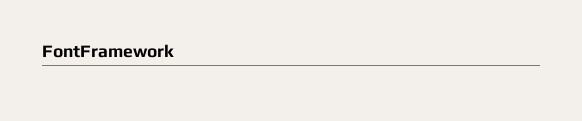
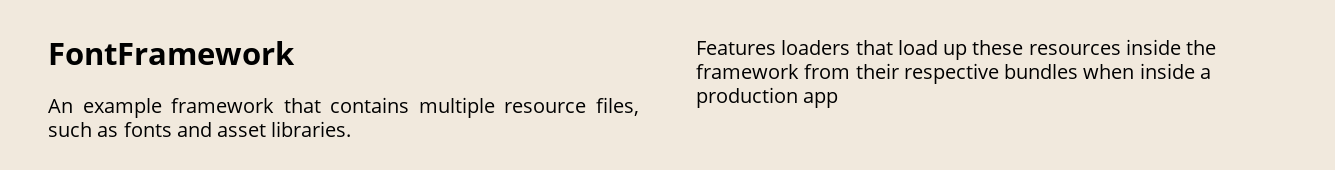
+ An example framework that contains multiple resource files, such as fonts and asset libraries.
+ Features loaders that load up these resources inside the framework from their respective bundles when inside a production app

